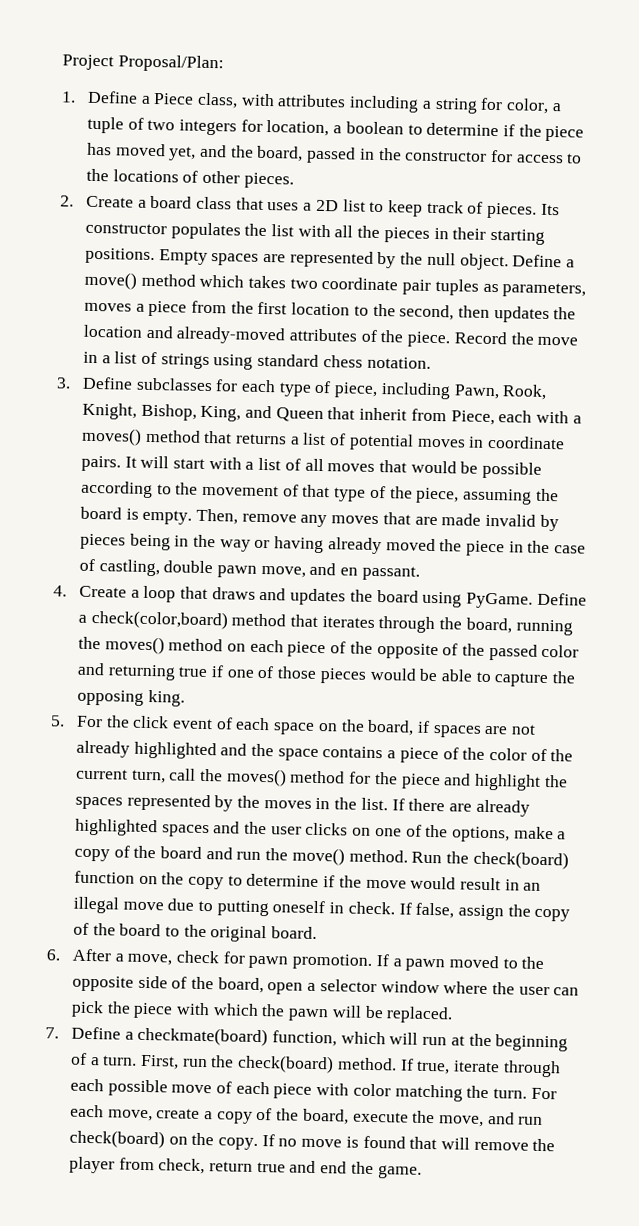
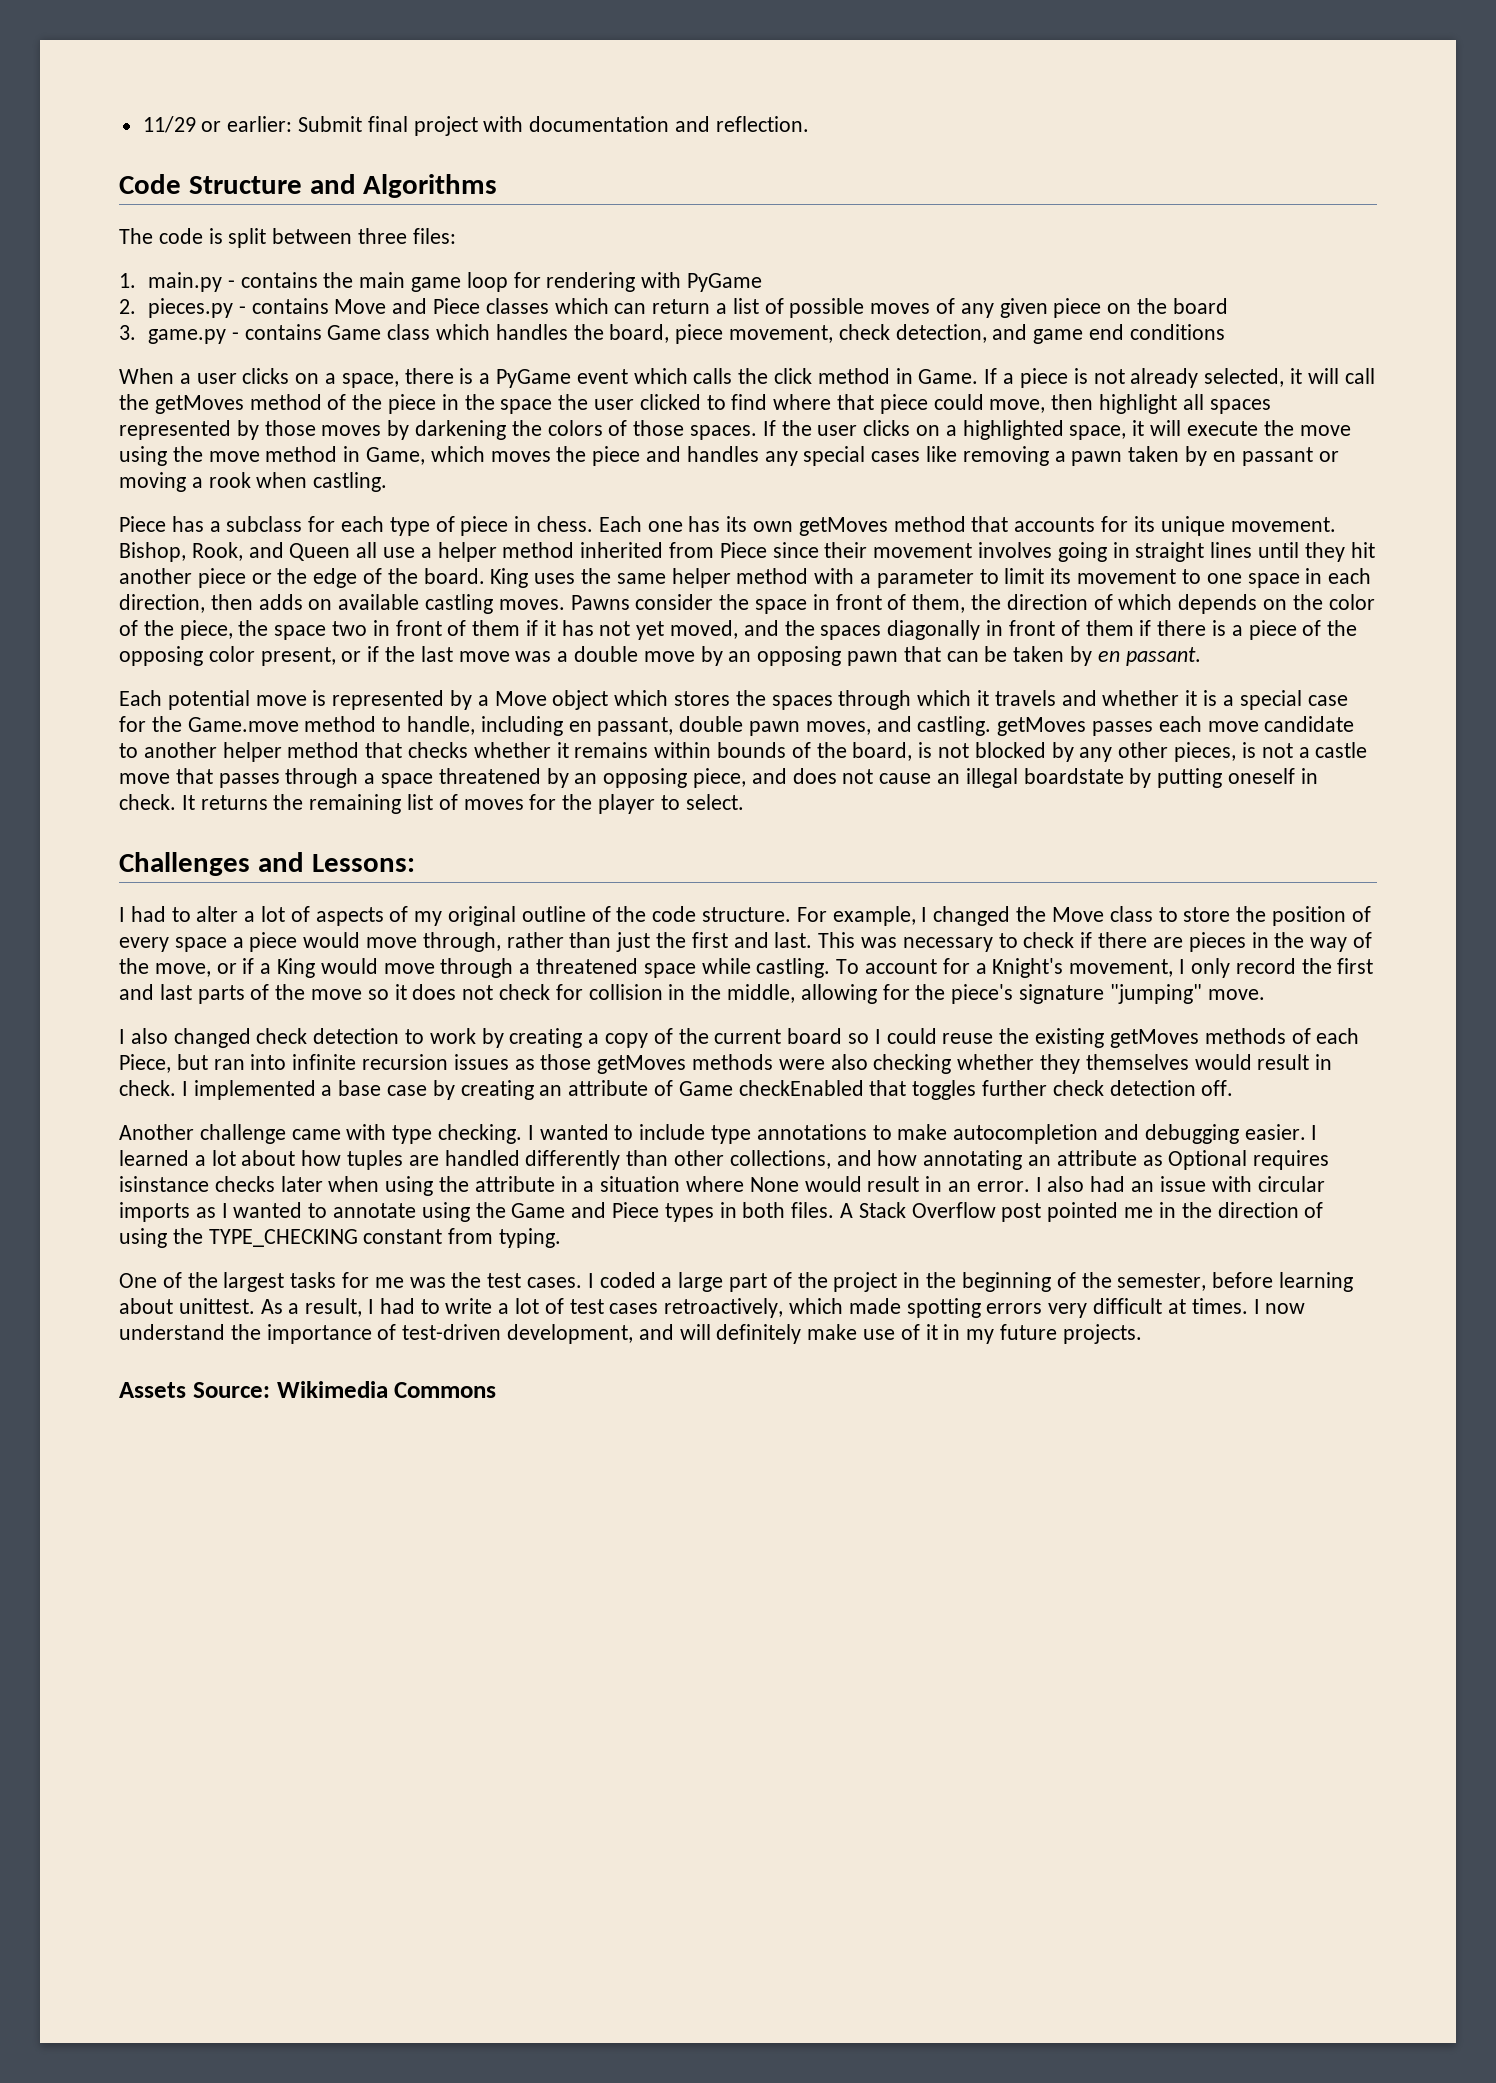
- Project Proposal/Plan:
- 1. Define a Piece class, with attributes including a string for color, a tuple of two integers for location, a boolean to determine if the piece has moved yet, and the board, passed in the constructor for access to the locations of other pieces.
- 2. Create a board class that uses a 2D list to keep track of pieces. Its constructor populates the list with all the pieces in their starting positions. Empty spaces are represented by the null object. Define a move() method which takes two coordinate pair tuples as parameters, moves a piece from the first location to the second, then updates the location and already-moved attributes of the piece. Record the move in a list of strings using standard chess notation.
- 3. Define subclasses for each type of piece, including Pawn, Rook, Knight, Bishop, King, and Queen that inherit from Piece, each with a moves() method that returns a list of potential moves in coordinate pairs. It will start with a list of all moves that would be possible according to the movement of that type of the piece, assuming the board is empty. Then, remove any moves that are made invalid by pieces being in the way or having already moved the piece in the case of castling, double pawn move, and en passant.
- 4. Create a loop that draws and updates the board using PyGame. Define a check(color,board) method that iterates through the board, running the moves() method on each piece of the opposite of the passed color and returning true if one of those pieces would be able to capture the opposing king.
- 5. For the click event of each space on the board, if spaces are not already highlighted and the space contains a piece of the color of the current turn, call the moves() method for the piece and highlight the spaces represented by the moves in the list. If there are already highlighted spaces and the user clicks on one of the options, make a copy of the board and run the move() method. Run the check(board) function on the copy to determine if the move would result in an illegal move due to putting oneself in check. If false, assign the copy of the board to the original board.
- 6. After a move, check for pawn promotion. If a pawn moved to the opposite side of the board, open a selector window where the user can pick the piece with which the pawn will be replaced.
- 7. Define a checkmate(board) function, which will run at the beginning of a turn. First, run the check(board) method. If true, iterate through each possible move of each piece with color matching the turn. For each move, create a copy of the board, execute the move, and run check(board) on the copy. If no move is found that will remove the player from check, return true and end the game.
+ 11/29 or earlier: Submit final project with documentation and reflection.
+ Code Structure and Algorithms
+ The code is split between three files:
+ 1. main.py - contains the main game loop for rendering with PyGame
+ 2. pieces.py - contains Move and Piece classes which can return a list of possible moves of any given piece on the board
+ 3. game.py - contains Game class which handles the board, piece movement, check detection, and game end conditions
+ When a user clicks on a space, there is a PyGame event which calls the click method in Game. If a piece is not already selected, it will call the getMoves method of the piece in the space the user clicked to find where that piece could move, then highlight all spaces represented by those moves by darkening the colors of those spaces. If the user clicks on a highlighted space, it will execute the move using the move method in Game, which moves the piece and handles any special cases like removing a pawn taken by en passant or moving a rook when castling.
+ Piece has a subclass for each type of piece in chess. Each one has its own getMoves method that accounts for its unique movement. Bishop, Rook, and Queen all use a helper method inherited from Piece since their movement involves going in straight lines until they hit another piece or the edge of the board. King uses the same helper method with a parameter to limit its movement to one space in each direction, then adds on available castling moves. Pawns consider the space in front of them, the direction of which depends on the color of the piece, the space two in front of them if it has not yet moved, and the spaces diagonally in front of them if there is a piece of the opposing color present, or if the last move was a double move by an opposing pawn that can be taken by en passant.
+ Each potential move is represented by a Move object which stores the spaces through which it travels and whether it is a special case for the Game.move method to handle, including en passant, double pawn moves, and castling. getMoves passes each move candidate to another helper method that checks whether it remains within bounds of the board, is not blocked by any other pieces, is not a castle move that passes through a space threatened by an opposing piece, and does not cause an illegal boardstate by putting oneself in check. It returns the remaining list of moves for the player to select.
+ Challenges and Lessons:
+ I had to alter a lot of aspects of my original outline of the code structure. For example, I changed the Move class to store the position of every space a piece would move through, rather than just the first and last. This was necessary to check if there are pieces in the way of the move, or if a King would move through a threatened space while castling. To account for a Knight's movement, I only record the first and last parts of the move so it does not check for collision in the middle, allowing for the piece's signature "jumping" move.
+ I also changed check detection to work by creating a copy of the current board so I could reuse the existing getMoves methods of each Piece, but ran into infinite recursion issues as those getMoves methods were also checking whether they themselves would result in check. I implemented a base case by creating an attribute of Game checkEnabled that toggles further check detection off.
+ Another challenge came with type checking. I wanted to include type annotations to make autocompletion and debugging easier. I learned a lot about how tuples are handled differently than other collections, and how annotating an attribute as Optional requires isinstance checks later when using the attribute in a situation where None would result in an error. I also had an issue with circular imports as I wanted to annotate using the Game and Piece types in both files. A Stack Overflow post pointed me in the direction of using the TYPE_CHECKING constant from typing.
+ One of the largest tasks for me was the test cases. I coded a large part of the project in the beginning of the semester, before learning about unittest. As a result, I had to write a lot of test cases retroactively, which made spotting errors very difficult at times. I now understand the importance of test-driven development, and will definitely make use of it in my future projects.
+ Assets Source: Wikimedia Commons

